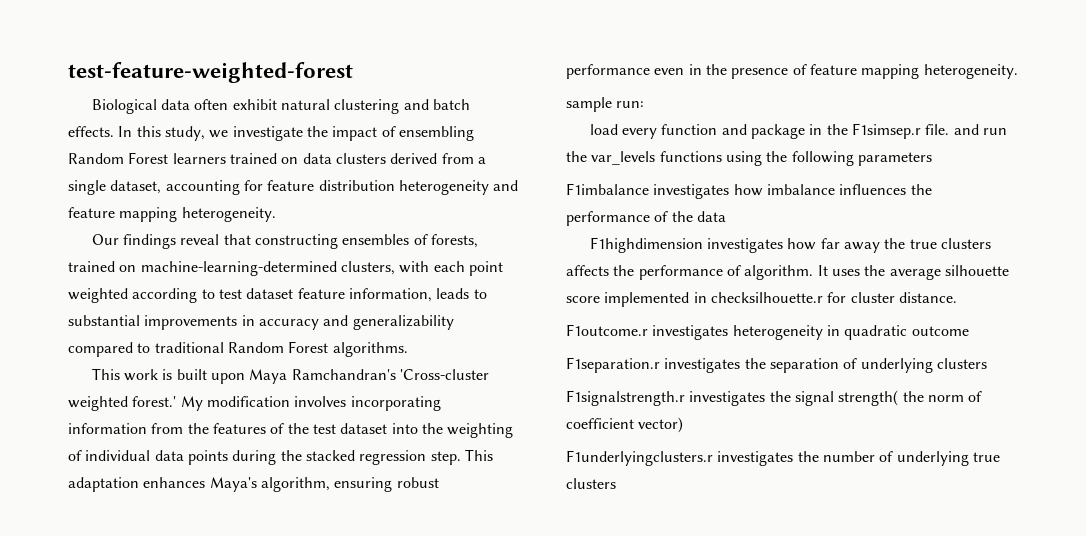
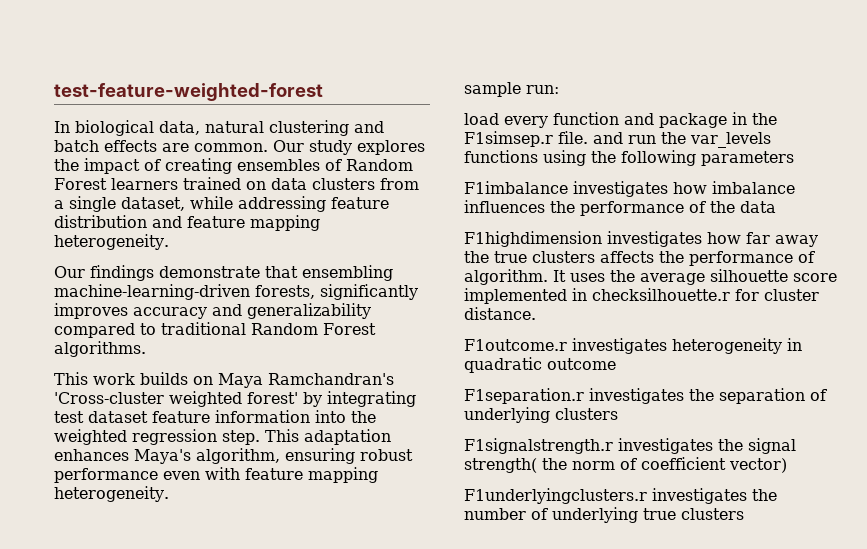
- Biological data often exhibit natural clustering and batch effects. In this study, we investigate the impact of ensembling Random Forest learners trained on data clusters derived from a single dataset, accounting for feature distribution heterogeneity and feature mapping heterogeneity.
+ In biological data, natural clustering and batch effects are common. Our study explores the impact of creating ensembles of Random Forest learners trained on data clusters from a single dataset, while addressing feature distribution and feature mapping heterogeneity.
- Our findings reveal that constructing ensembles of forests, trained on machine-learning-determined clusters, with each point weighted according to test dataset feature information, leads to substantial improvements in accuracy and generalizability compared to traditional Random Forest algorithms.
+ Our findings demonstrate that ensembling machine-learning-driven forests, significantly improves accuracy and generalizability compared to traditional Random Forest algorithms.
- This work is built upon Maya Ramchandran's 'Cross-cluster weighted forest.' My modification involves incorporating information from the features of the test dataset into the weighting of individual data points during the stacked regression step.
+ This work builds on Maya Ramchandran's 'Cross-cluster weighted forest' by integrating test dataset feature information into the weighted regression step.
- This adaptation enhances Maya's algorithm, ensuring robust performance even in the presence of feature mapping heterogeneity.
+ This adaptation enhances Maya's algorithm, ensuring robust performance even with feature mapping heterogeneity.

